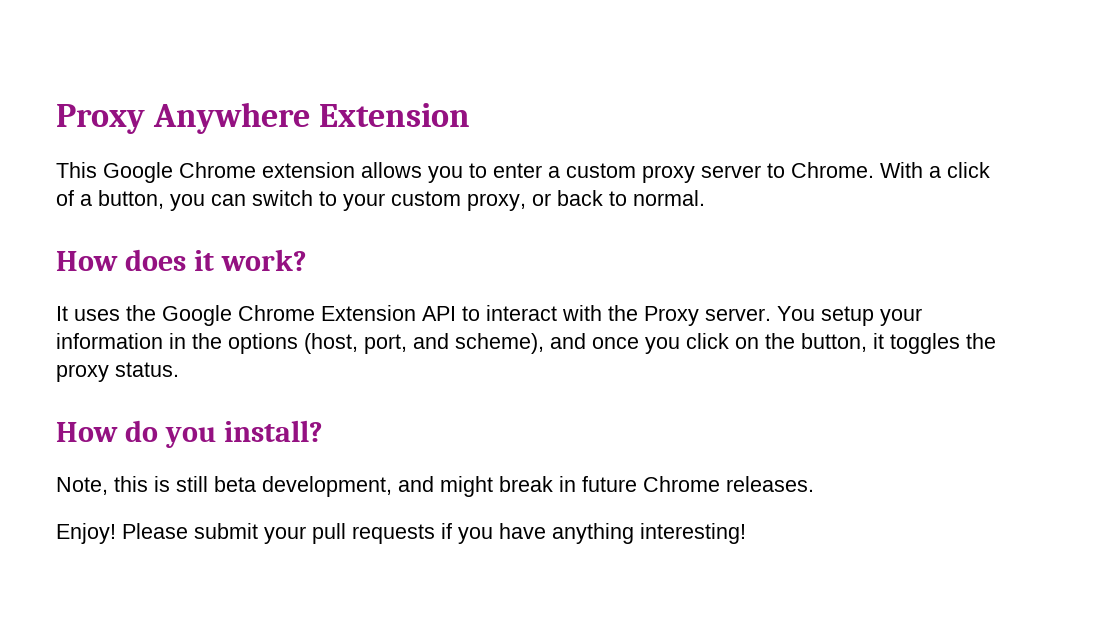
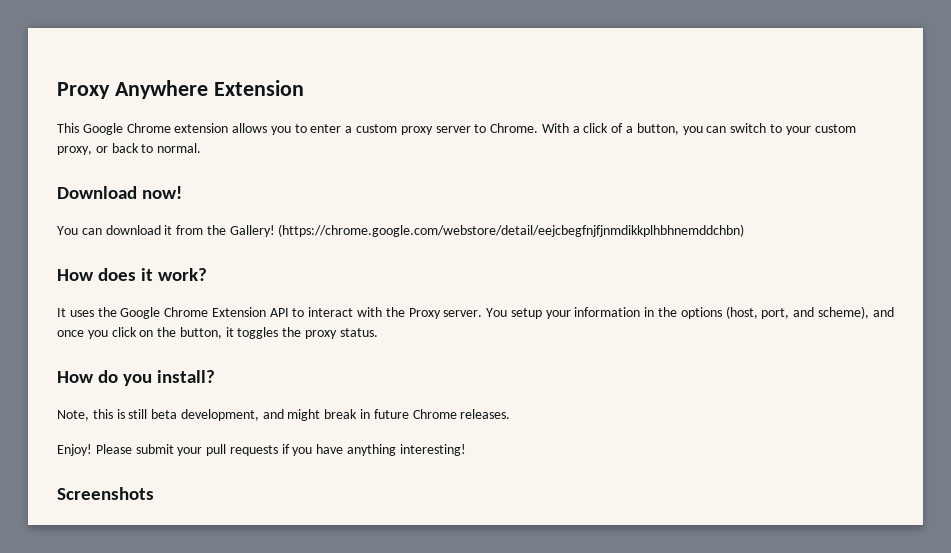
+ Download now!
+ You can download it from the Gallery! (https://chrome.google.com/webstore/detail/eejcbegfnjfjnmdikkplhbhnemddchbn)
+ Screenshots

